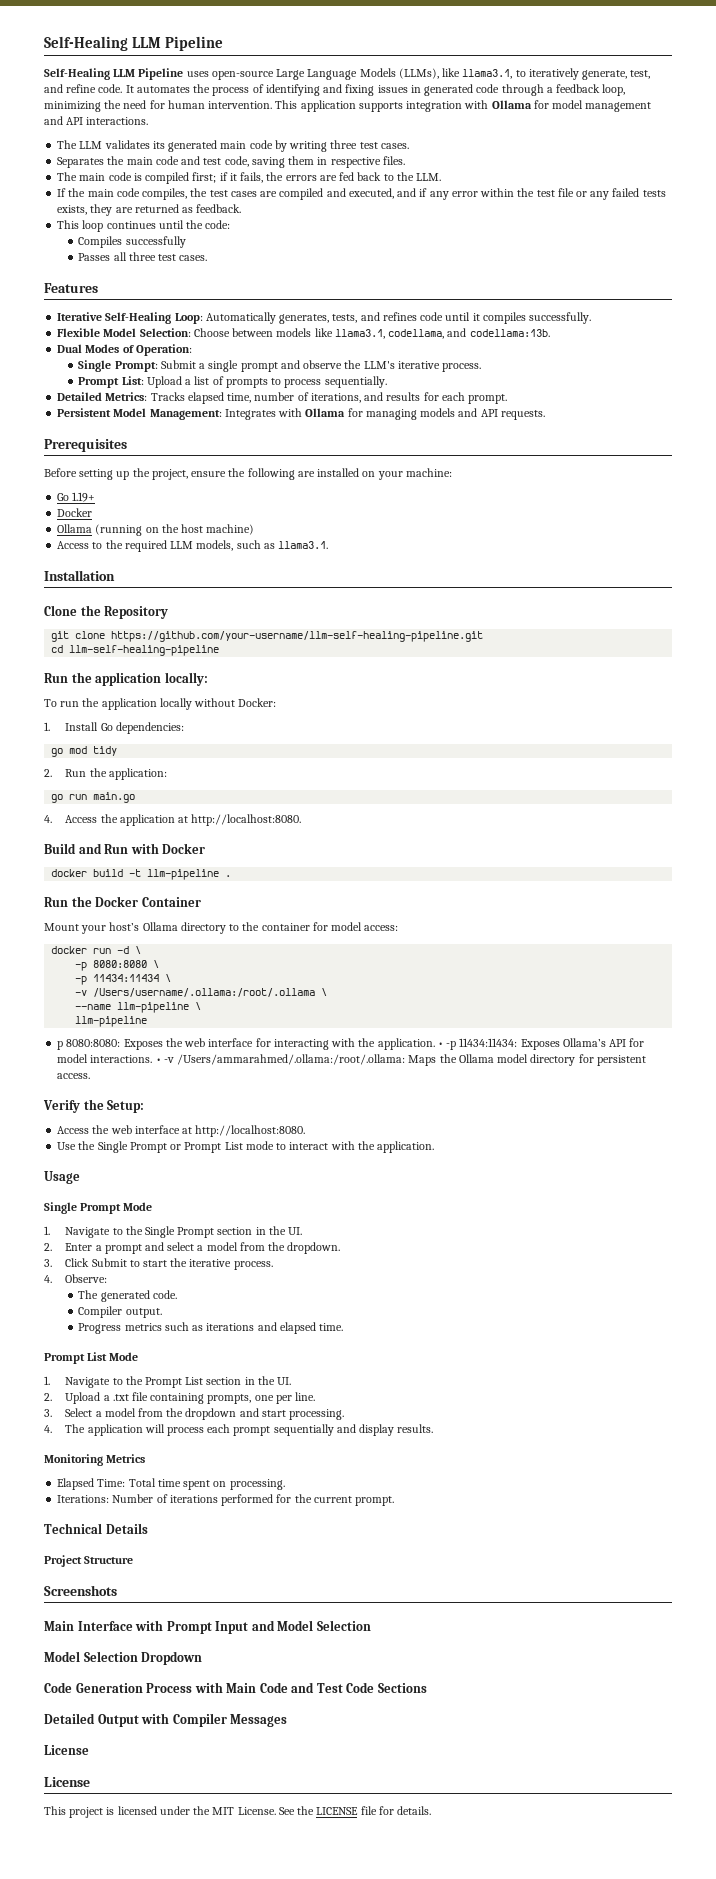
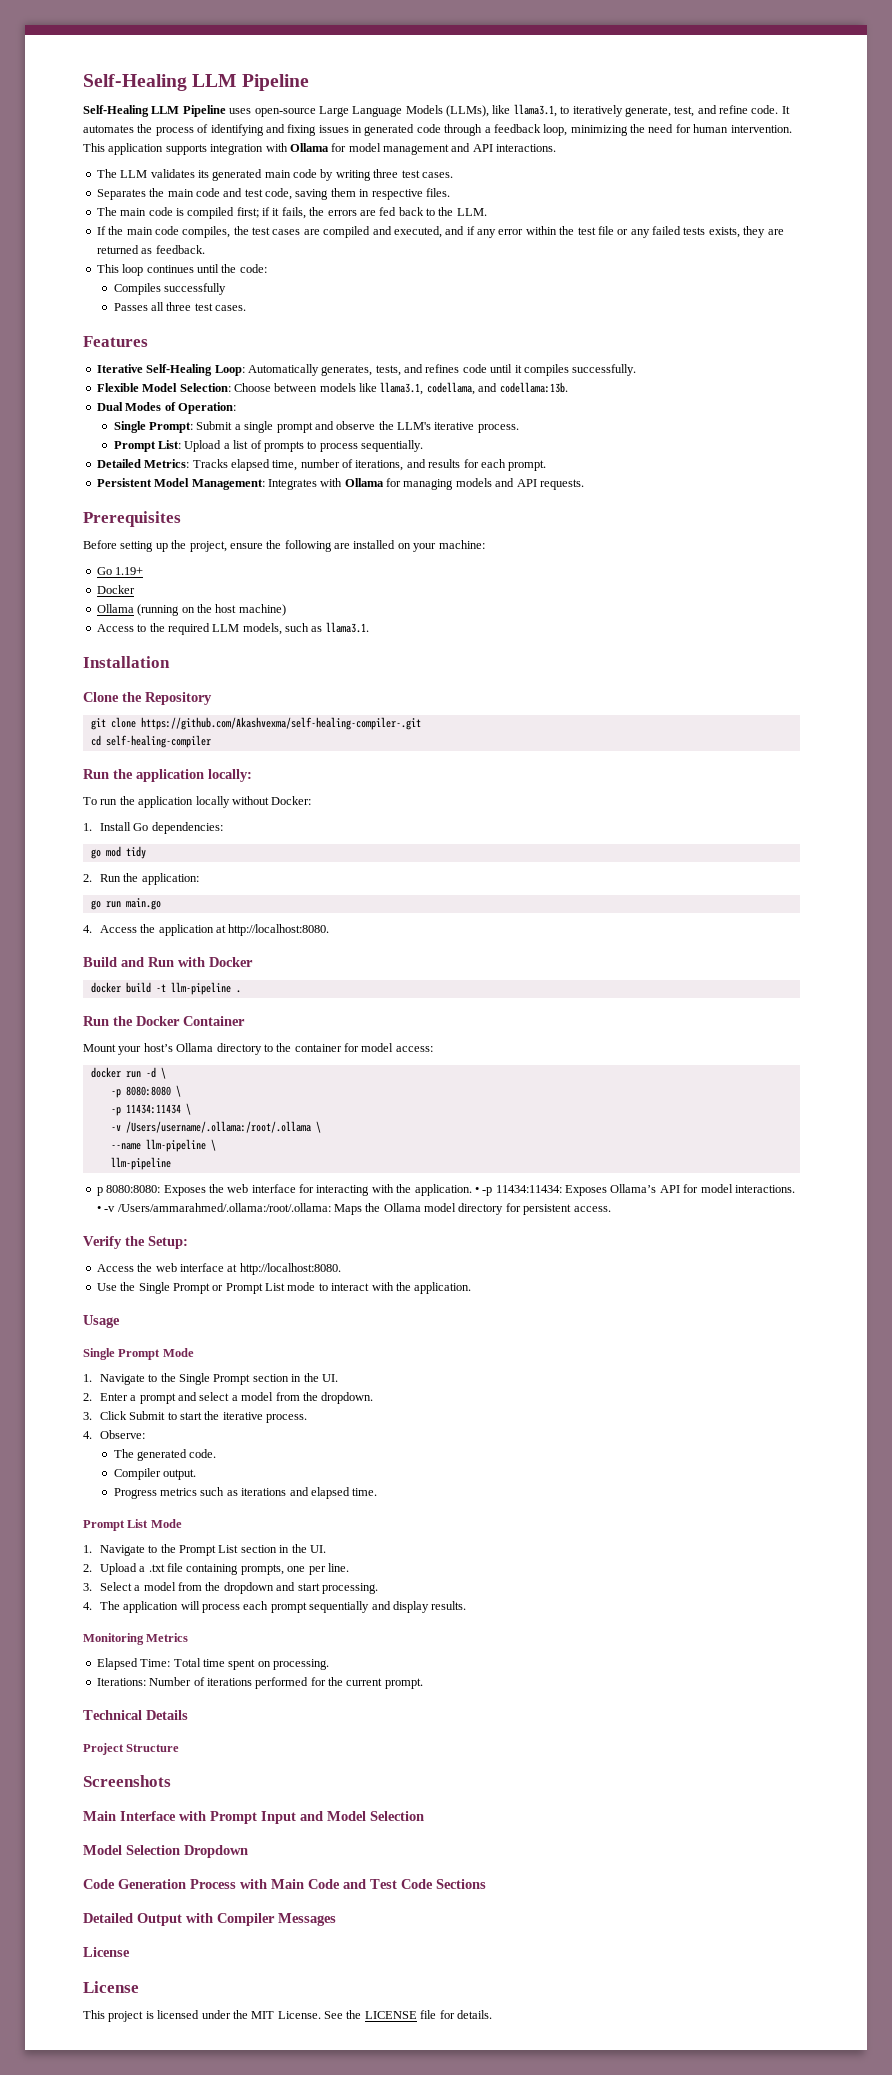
- git clone https://github.com/your-username/llm-self-healing-pipeline.git
+ git clone https://github.com/Akashvexma/self-healing-compiler-.git
- cd llm-self-healing-pipeline
+ cd self-healing-compiler

